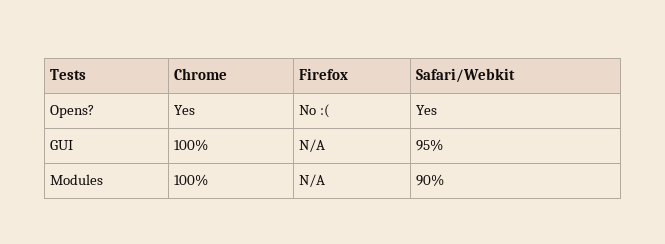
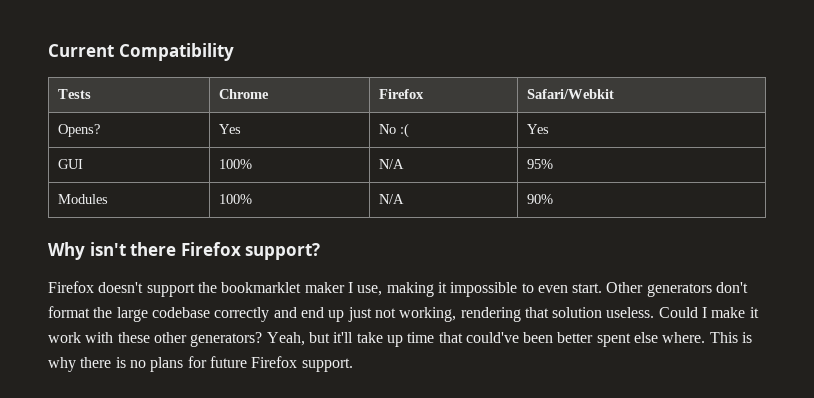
+ Current Compatibility
+ Why isn't there Firefox support?
+ Firefox doesn't support the bookmarklet maker I use, making it impossible to even start. Other generators don't format the large codebase correctly and end up just not working, rendering that solution useless. Could I make it work with these other generators? Yeah, but it'll take up time that could've been better spent else where. This is why there is no plans for future Firefox support.

